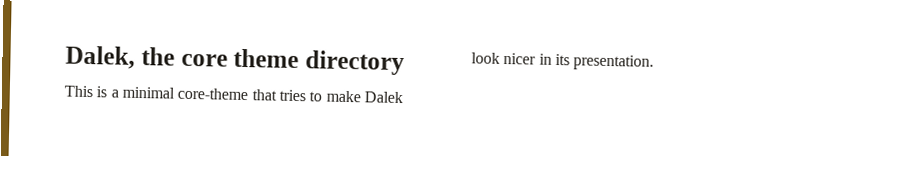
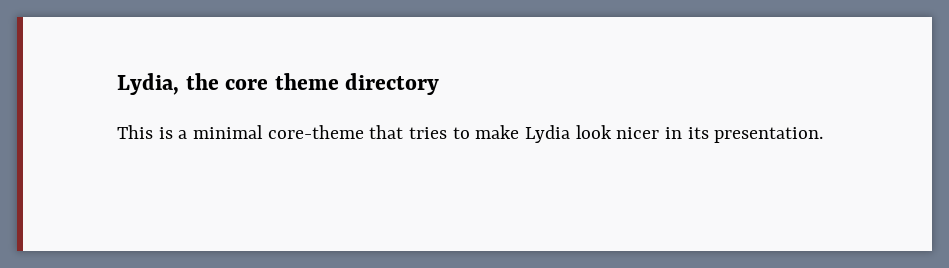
- Dalek, the core theme directory
+ Lydia, the core theme directory
- This is a minimal core-theme that tries to make Dalek look nicer in its presentation.
+ This is a minimal core-theme that tries to make Lydia look nicer in its presentation.

